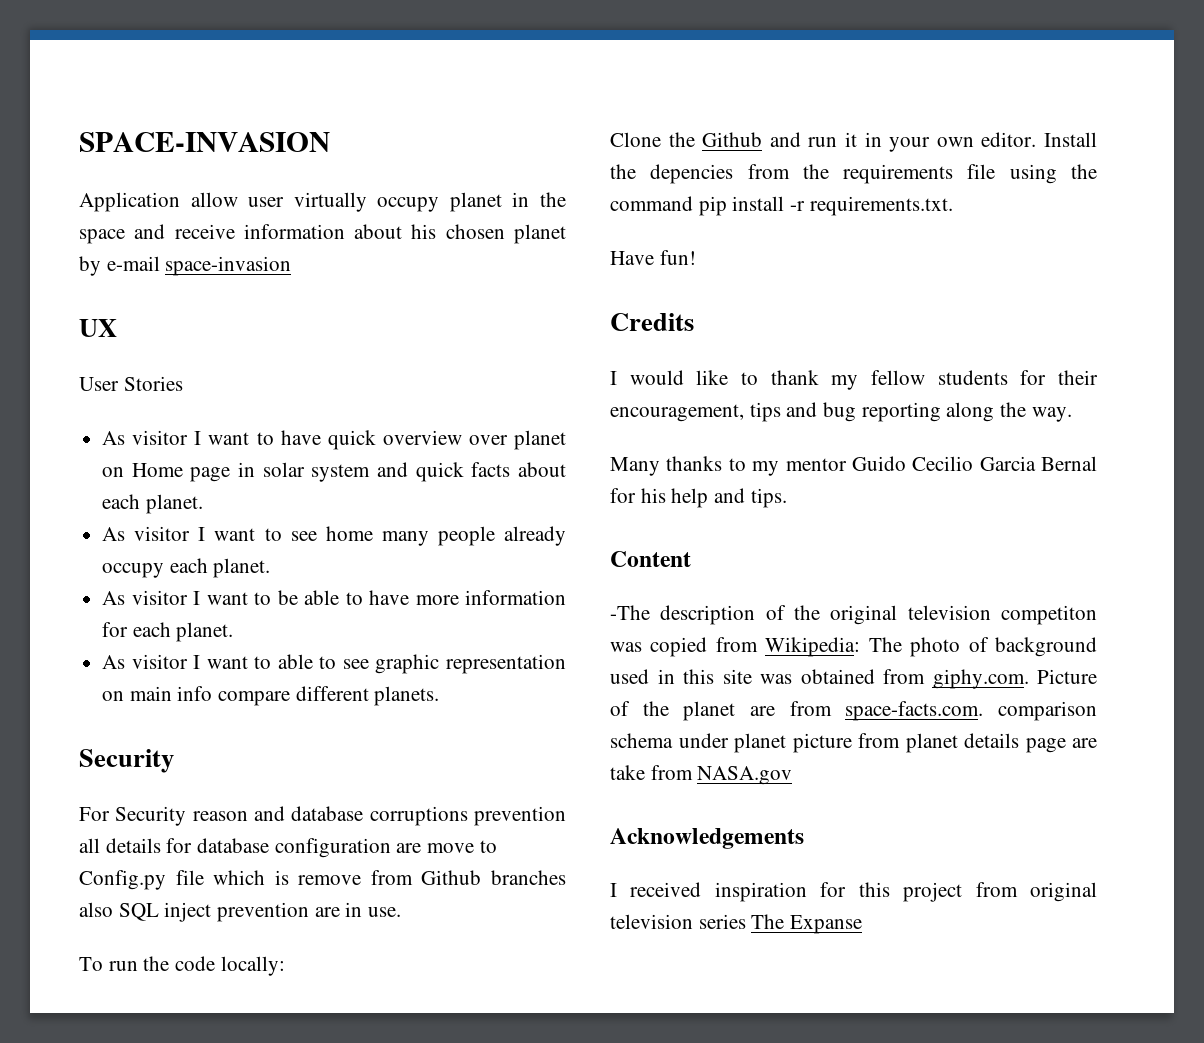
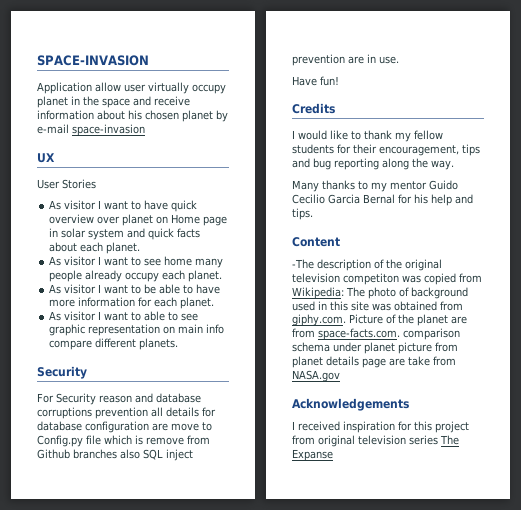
- To run the code locally:
- Clone the Github and run it in your own editor. Install the depencies from the requirements file using the command pip install -r requirements.txt.

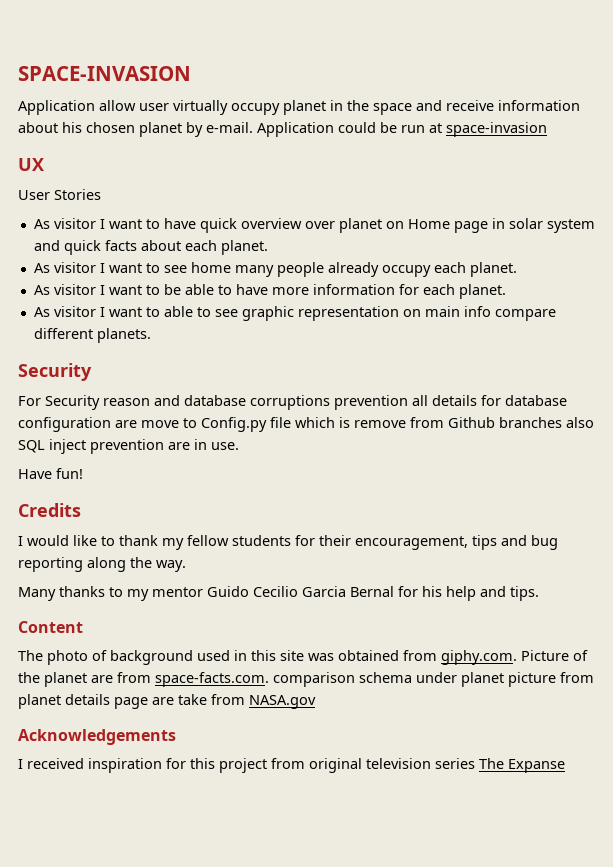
- Application allow user virtually occupy planet in the space and receive information about his chosen planet by e-mail space-invasion
+ Application allow user virtually occupy planet in the space and receive information about his chosen planet by e-mail. Application could be run at space-invasion
- -The description of the original television competiton was copied from Wikipedia: The photo of background used in this site was obtained from giphy.com. Picture of the planet are from space-facts.com. comparison schema under planet picture from planet details page are take from NASA.gov
+ The photo of background used in this site was obtained from giphy.com. Picture of the planet are from space-facts.com. comparison schema under planet picture from planet details page are take from NASA.gov

